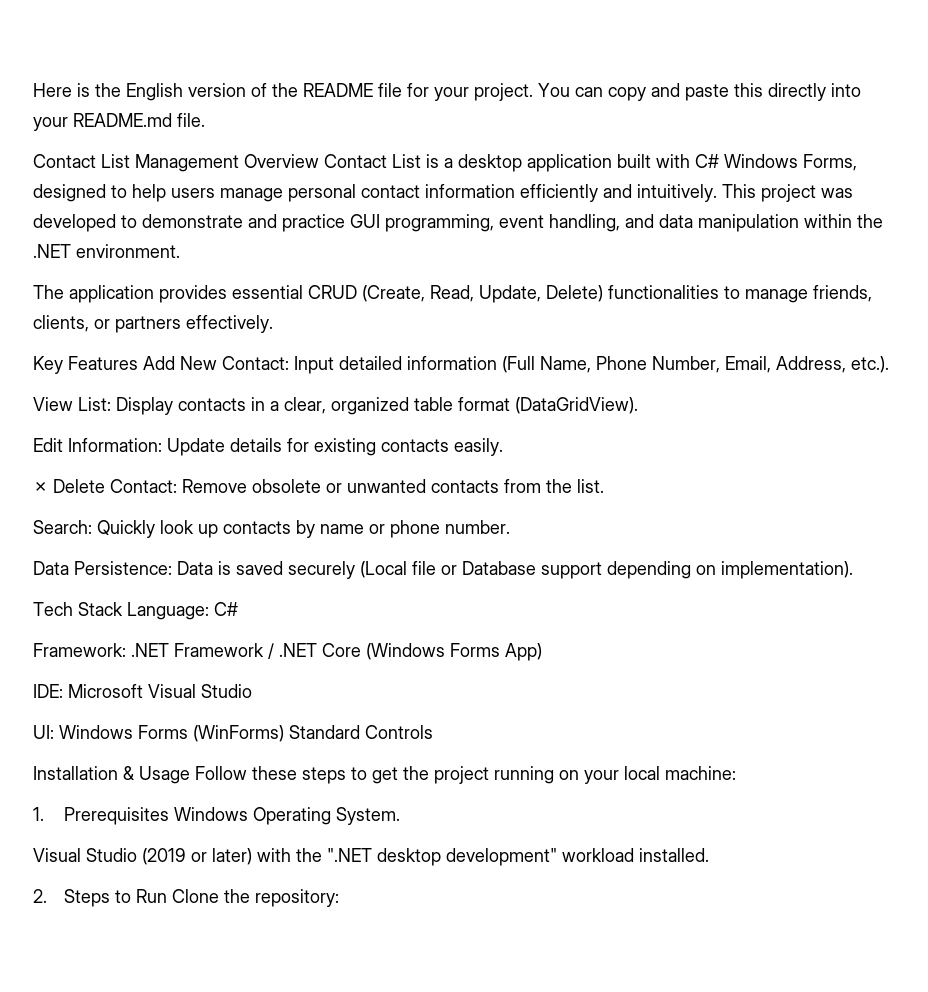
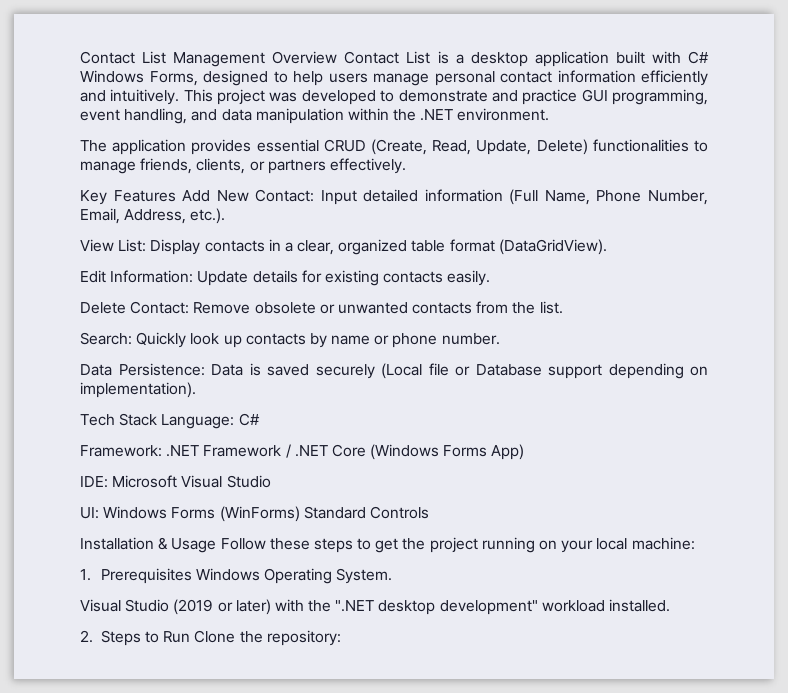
- Here is the English version of the README file for your project. You can copy and paste this directly into your README.md file.
- ✗ Delete Contact: Remove obsolete or unwanted contacts from the list.
+ Delete Contact: Remove obsolete or unwanted contacts from the list.

